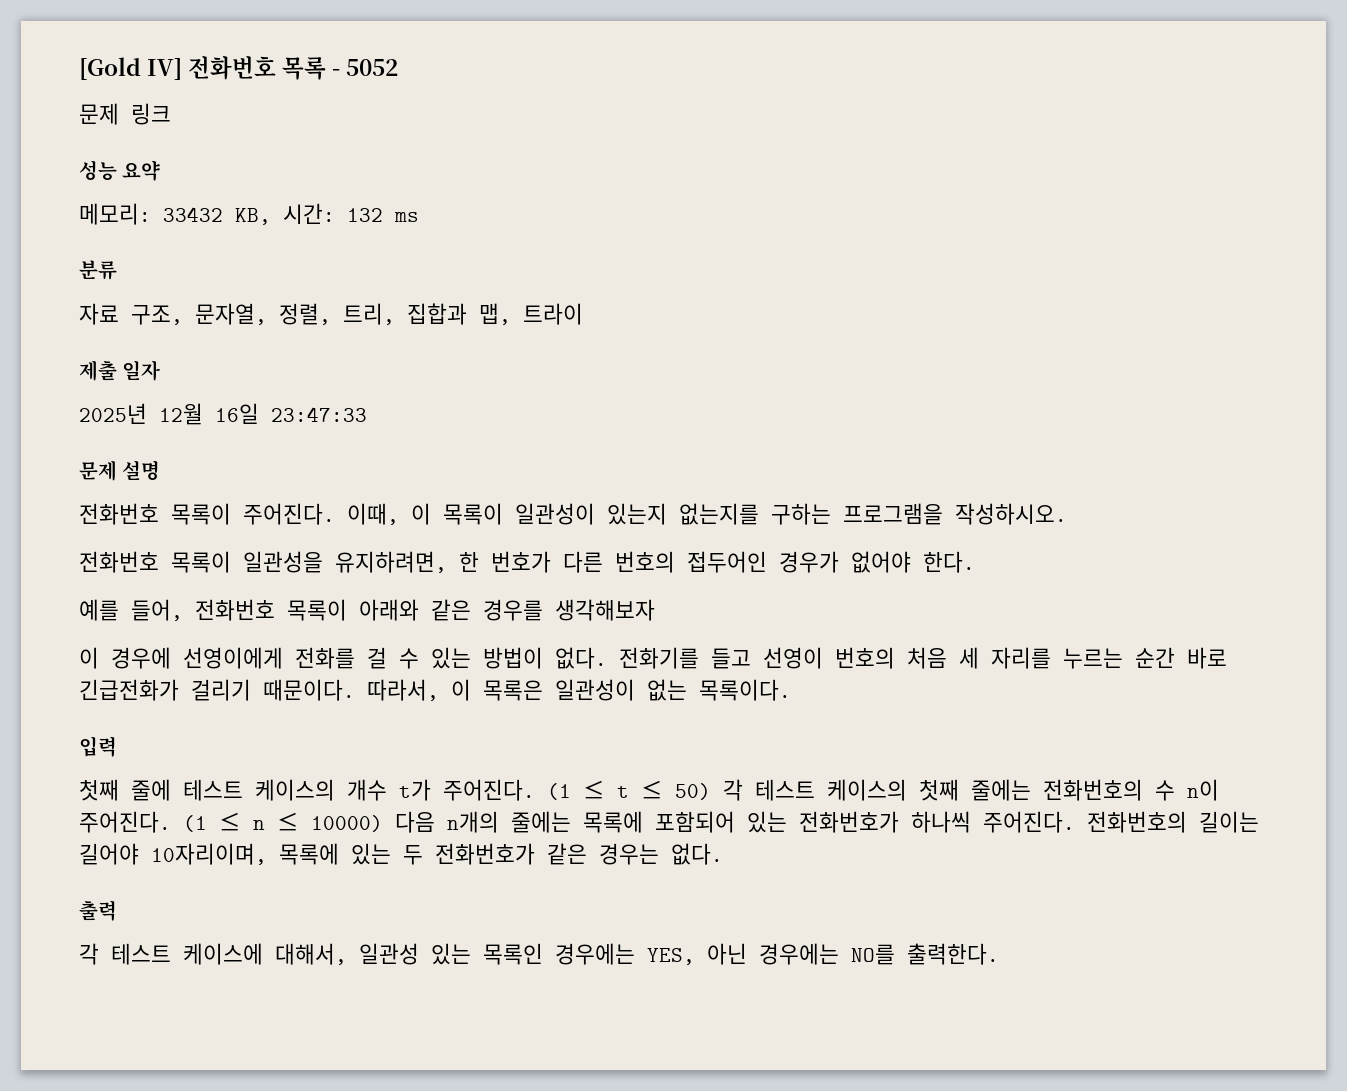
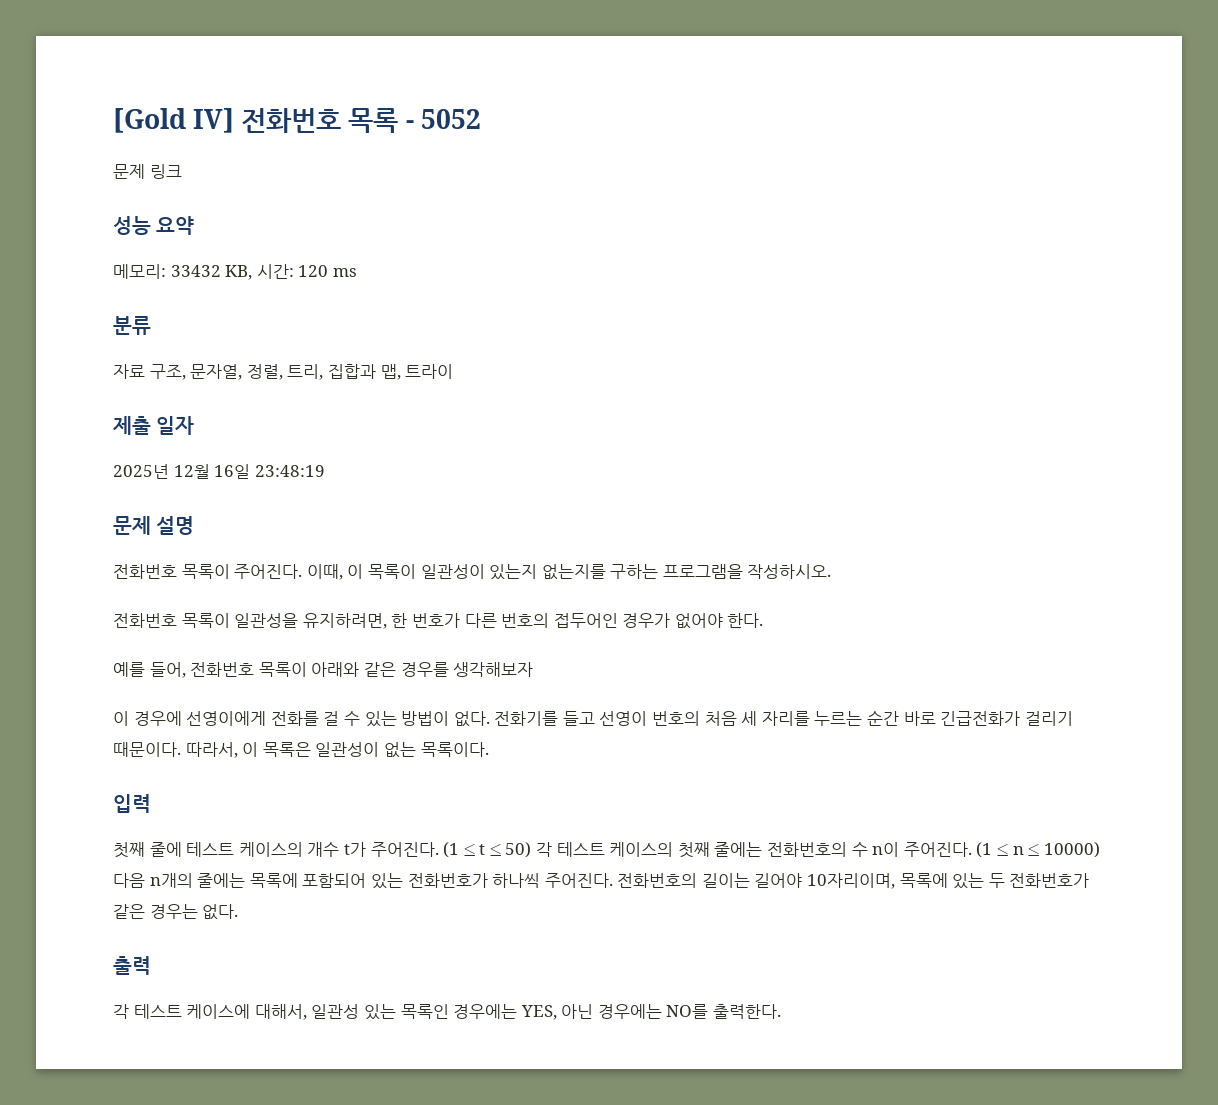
- 메모리: 33432 KB, 시간: 132 ms
+ 메모리: 33432 KB, 시간: 120 ms
- 2025년 12월 16일 23:47:33
+ 2025년 12월 16일 23:48:19

